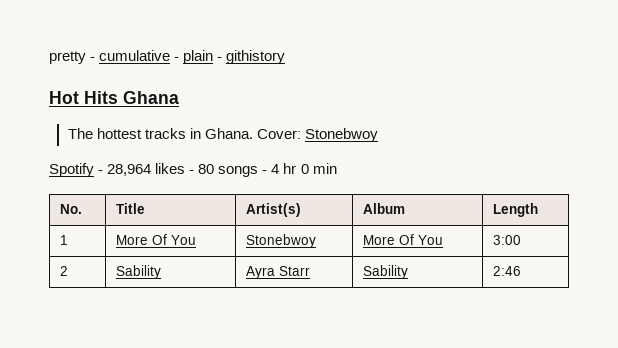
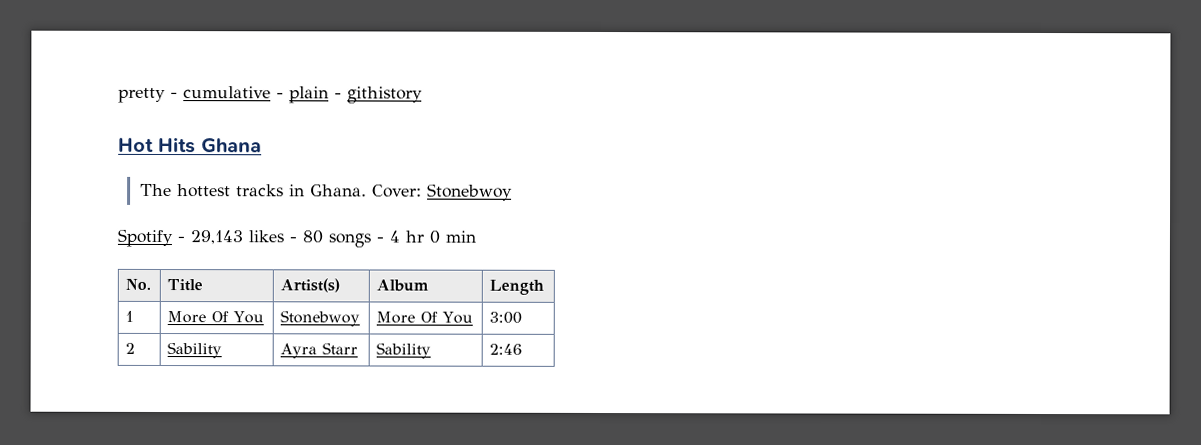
- Spotify - 28,964 likes - 80 songs - 4 hr 0 min
+ Spotify - 29,143 likes - 80 songs - 4 hr 0 min

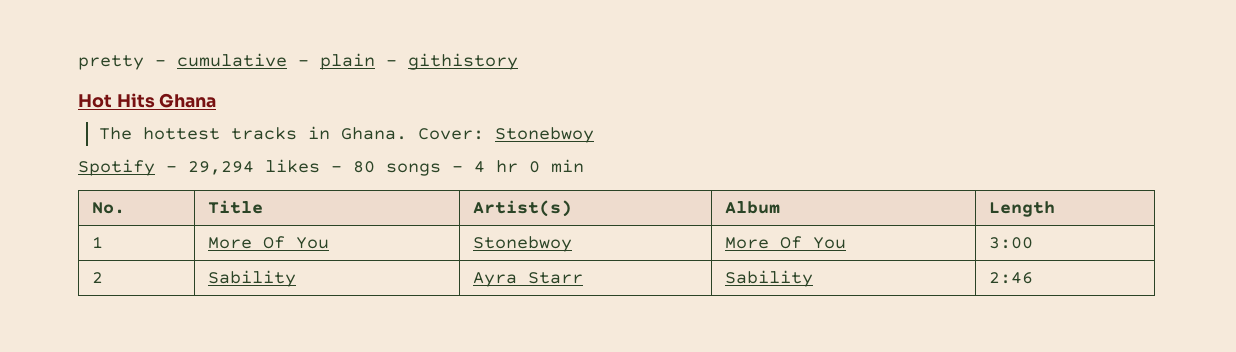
- Spotify - 29,143 likes - 80 songs - 4 hr 0 min
+ Spotify - 29,294 likes - 80 songs - 4 hr 0 min

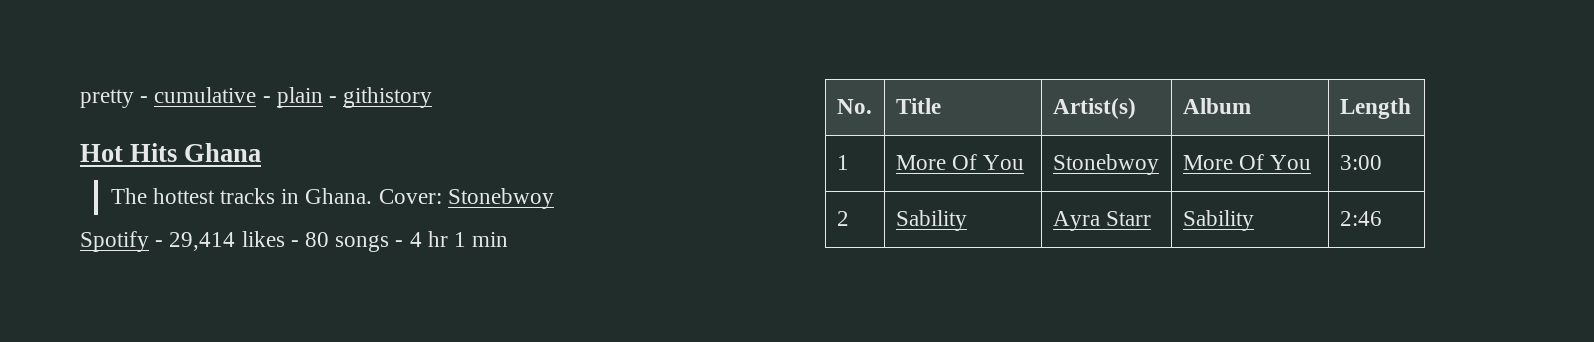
- Spotify - 29,294 likes - 80 songs - 4 hr 0 min
+ Spotify - 29,414 likes - 80 songs - 4 hr 1 min

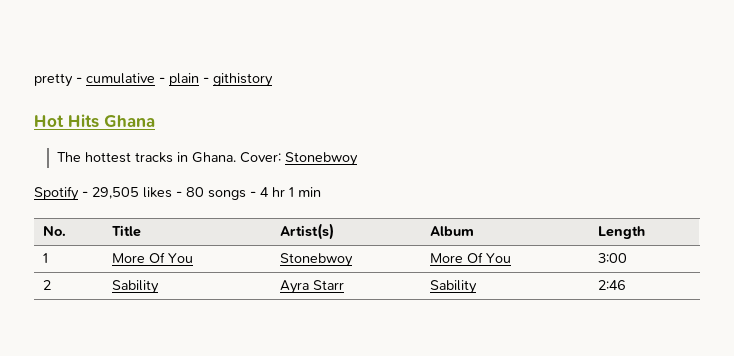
- Spotify - 29,414 likes - 80 songs - 4 hr 1 min
+ Spotify - 29,505 likes - 80 songs - 4 hr 1 min

